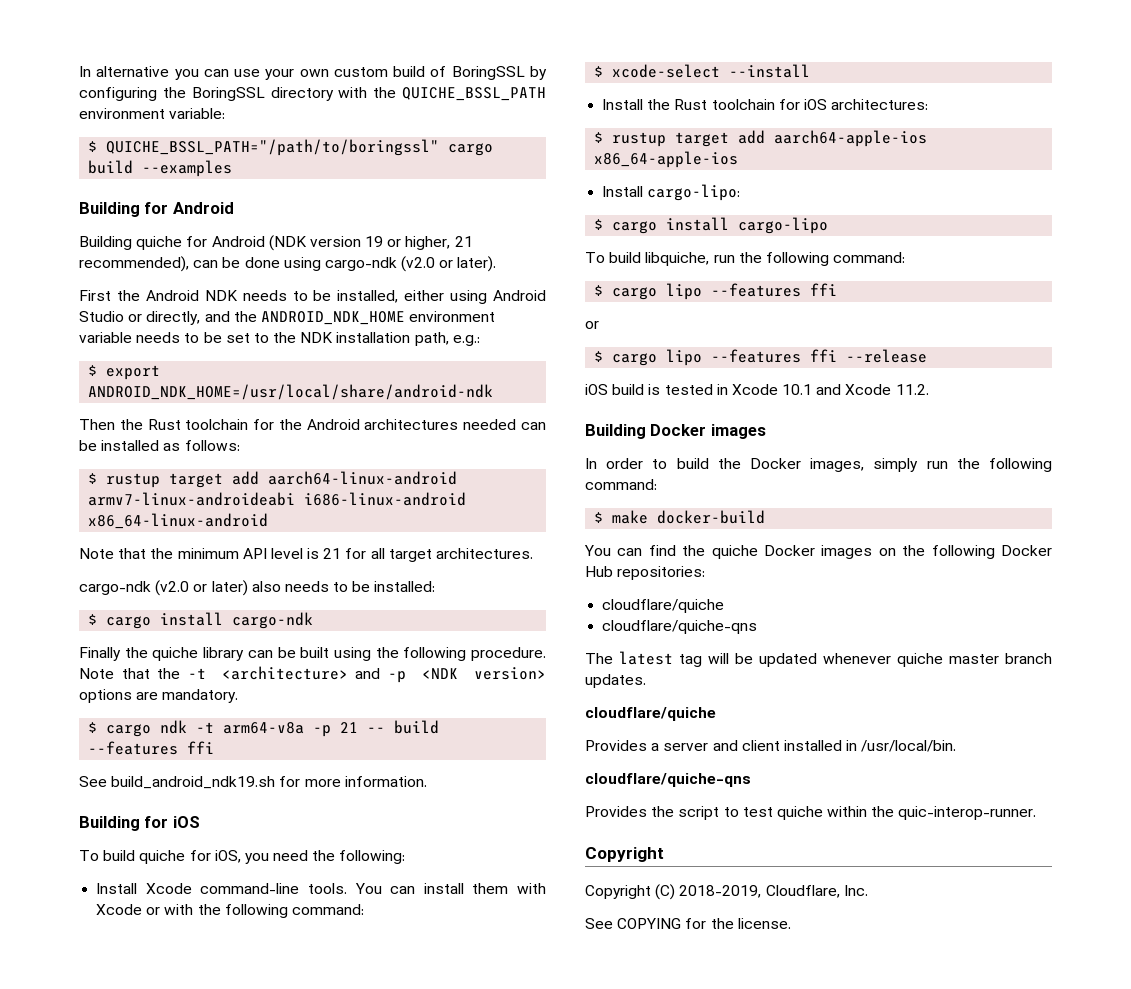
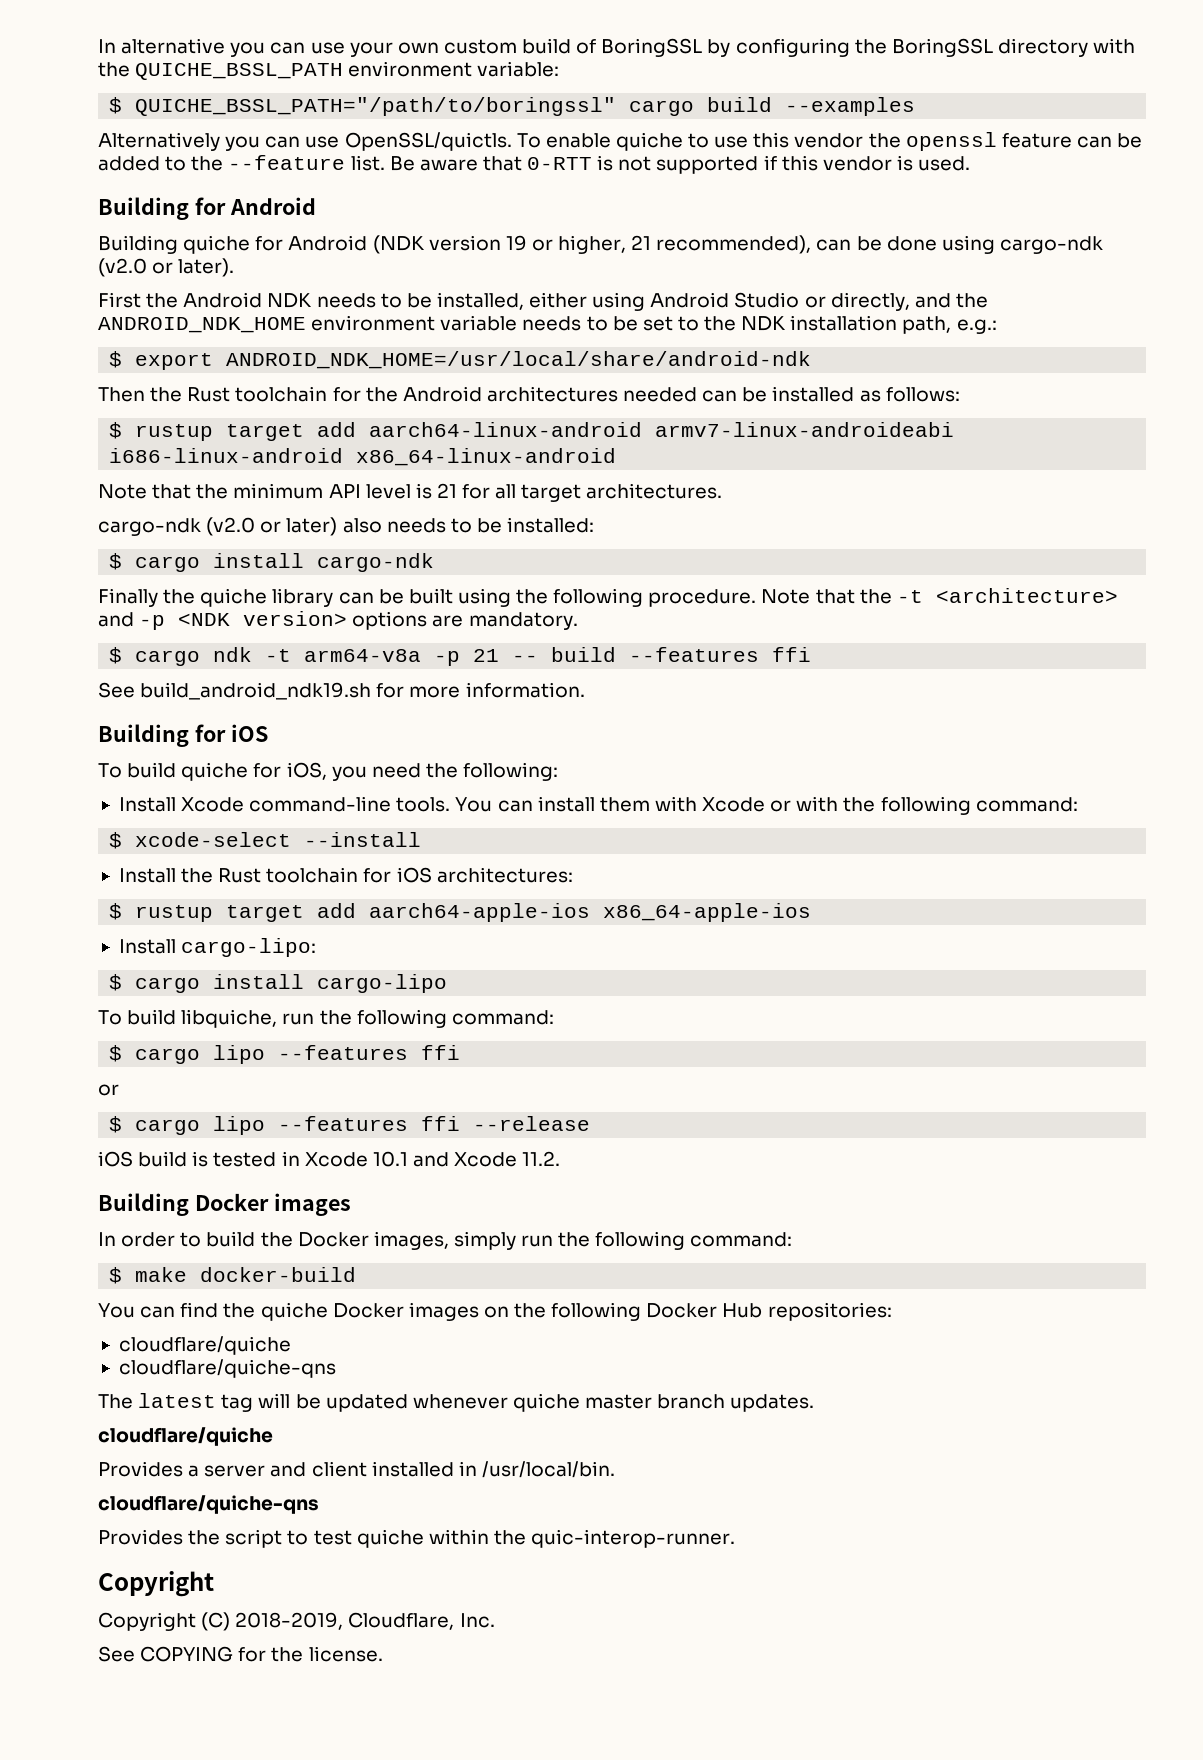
+ Alternatively you can use OpenSSL/quictls. To enable quiche to use this vendor the openssl feature can be added to the --feature list. Be aware that 0-RTT is not supported if this vendor is used.

